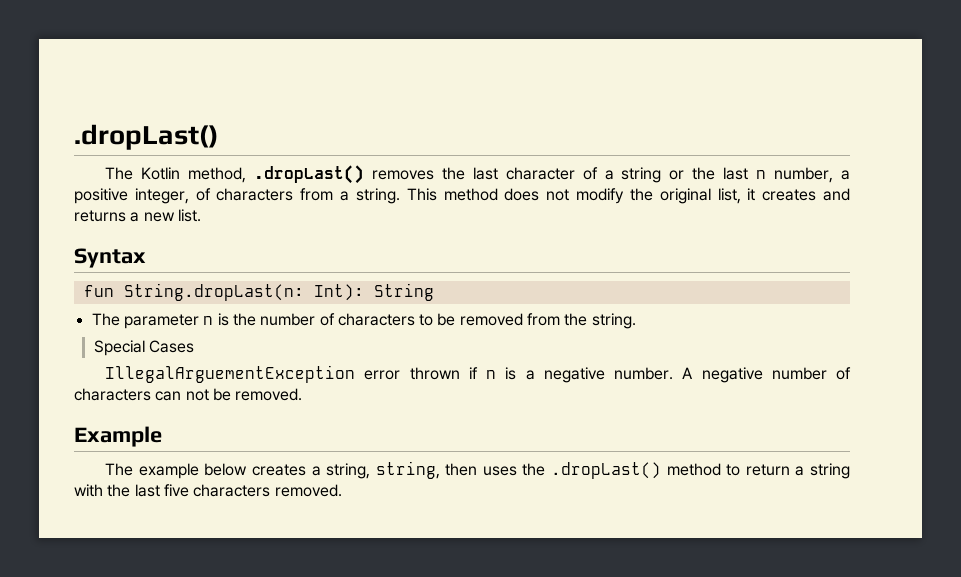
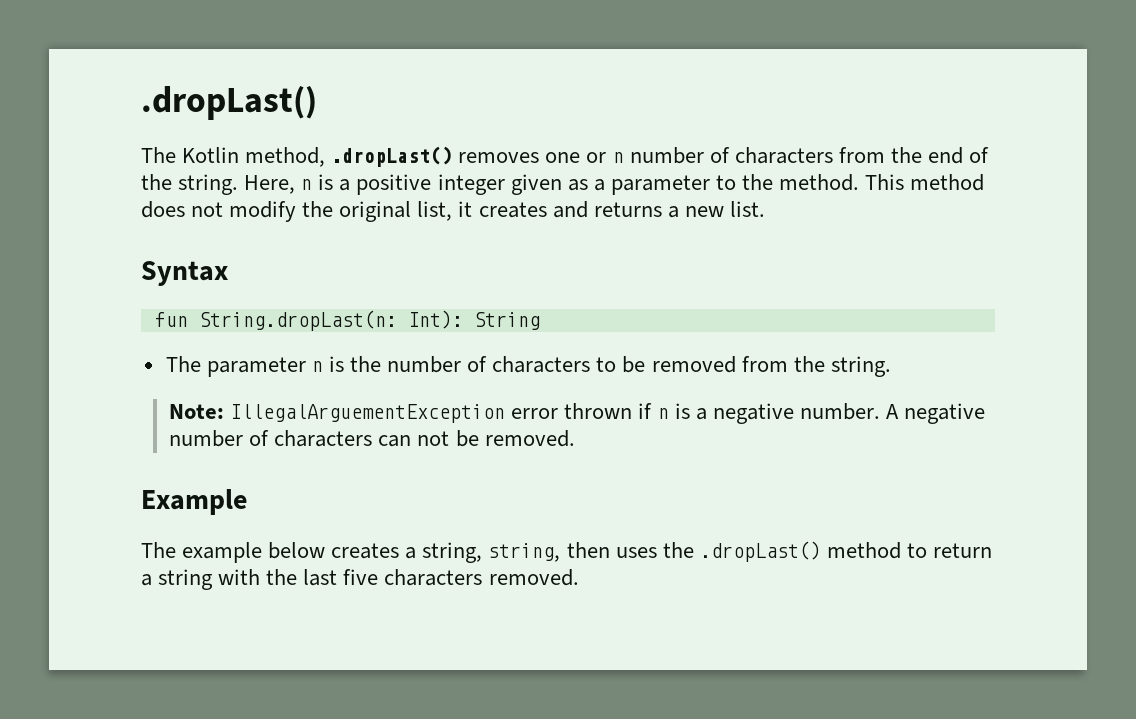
- The Kotlin method, .dropLast() removes the last character of a string or the last n number, a positive integer, of characters from a string.
+ The Kotlin method, .dropLast() removes one or n number of characters from the end of the string. Here, n is a positive integer given as a parameter to the method.
- Special Cases
- IllegalArguementException error thrown if n is a negative number.
+ Note: IllegalArguementException error thrown if n is a negative number.

